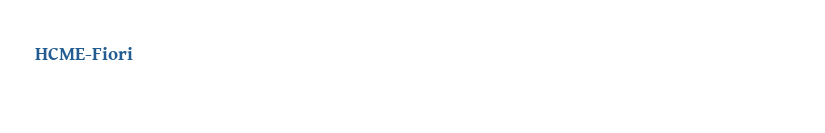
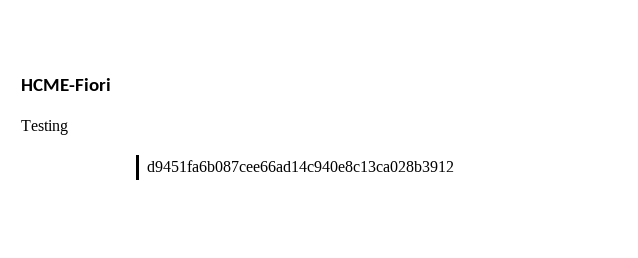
+ Testing
+ d9451fa6b087cee66ad14c940e8c13ca028b3912

